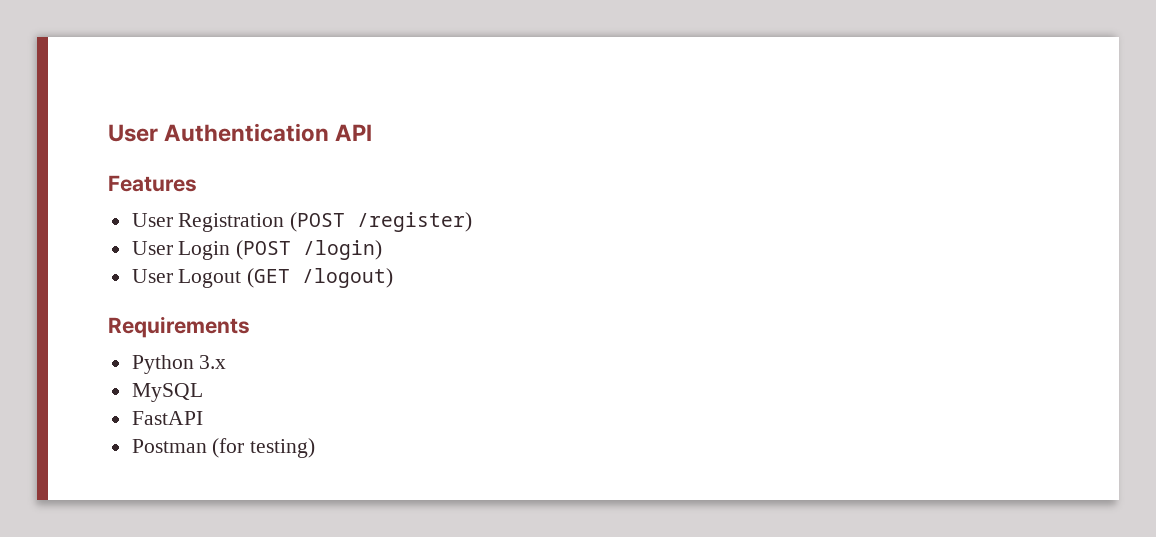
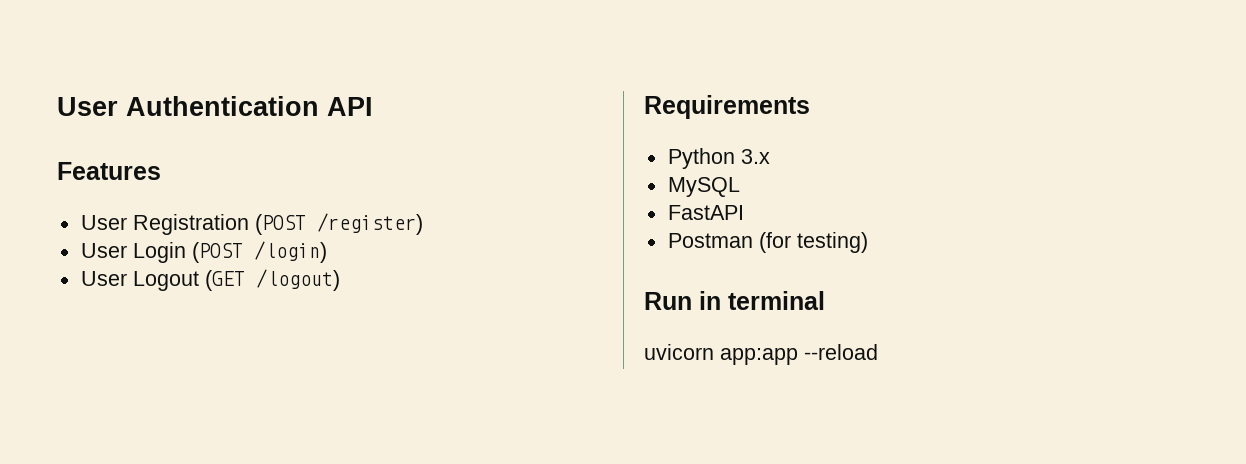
+ Run in terminal
+ uvicorn app:app --reload

